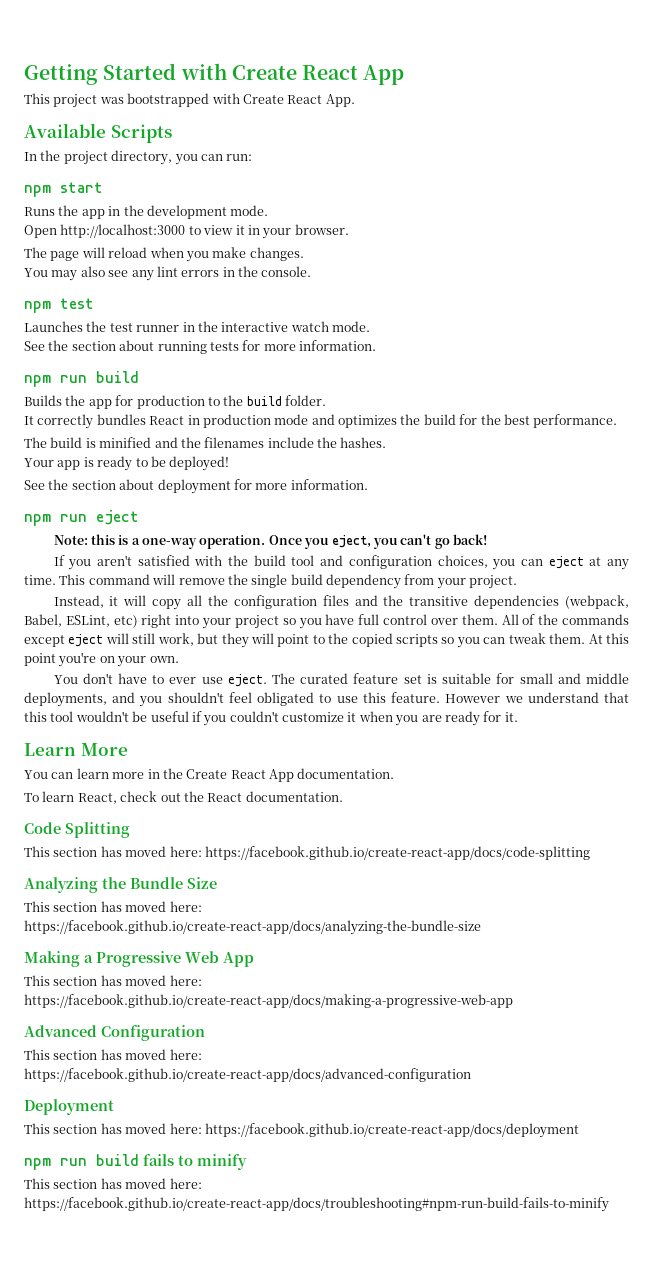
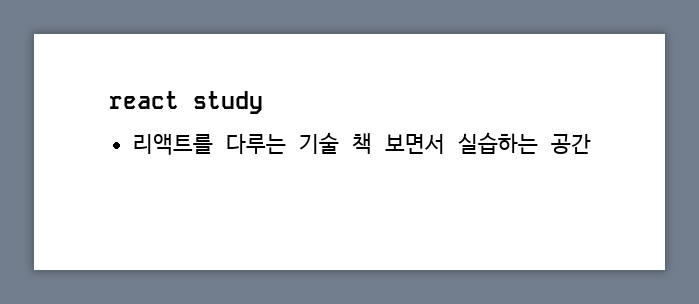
- Getting Started with Create React App
- This project was bootstrapped with Create React App.
- Available Scripts
- In the project directory, you can run:
- npm start
- Runs the app in the development mode.
- Open http://localhost:3000 to view it in your browser.
- The page will reload when you make changes.
- You may also see any lint errors in the console.
- npm test
- Launches the test runner in the interactive watch mode.
- See the section about running tests for more information.
- npm run build
- Builds the app for production to the build folder.
- It correctly bundles React in production mode and optimizes the build for the best performance.
- The build is minified and the filenames include the hashes.
- Your app is ready to be deployed!
- See the section about deployment for more information.
- npm run eject
- Note: this is a one-way operation. Once you eject, you can't go back!
- If you aren't satisfied with the build tool and configuration choices, you can eject at any time. This command will remove the single build dependency from your project.
- Instead, it will copy all the configuration files and the transitive dependencies (webpack, Babel, ESLint, etc) right into your project so you have full control over them. All of the commands except eject will still work, but they will point to the copied scripts so you can tweak them. At this point you're on your own.
- You don't have to ever use eject. The curated feature set is suitable for small and middle deployments, and you shouldn't feel obligated to use this feature. However we understand that this tool wouldn't be useful if you couldn't customize it when you are ready for it.
- Learn More
- You can learn more in the Create React App documentation.
- To learn React, check out the React documentation.
- Code Splitting
- This section has moved here: https://facebook.github.io/create-react-app/docs/code-splitting
- Analyzing the Bundle Size
- This section has moved here: https://facebook.github.io/create-react-app/docs/analyzing-the-bundle-size
- Making a Progressive Web App
- This section has moved here: https://facebook.github.io/create-react-app/docs/making-a-progressive-web-app
- Advanced Configuration
- This section has moved here: https://facebook.github.io/create-react-app/docs/advanced-configuration
- Deployment
- This section has moved here: https://facebook.github.io/create-react-app/docs/deployment
- npm run build fails to minify
- This section has moved here: https://facebook.github.io/create-react-app/docs/troubleshooting#npm-run-build-fails-to-minify
+ react study
+ 리액트를 다루는 기술 책 보면서 실습하는 공간

